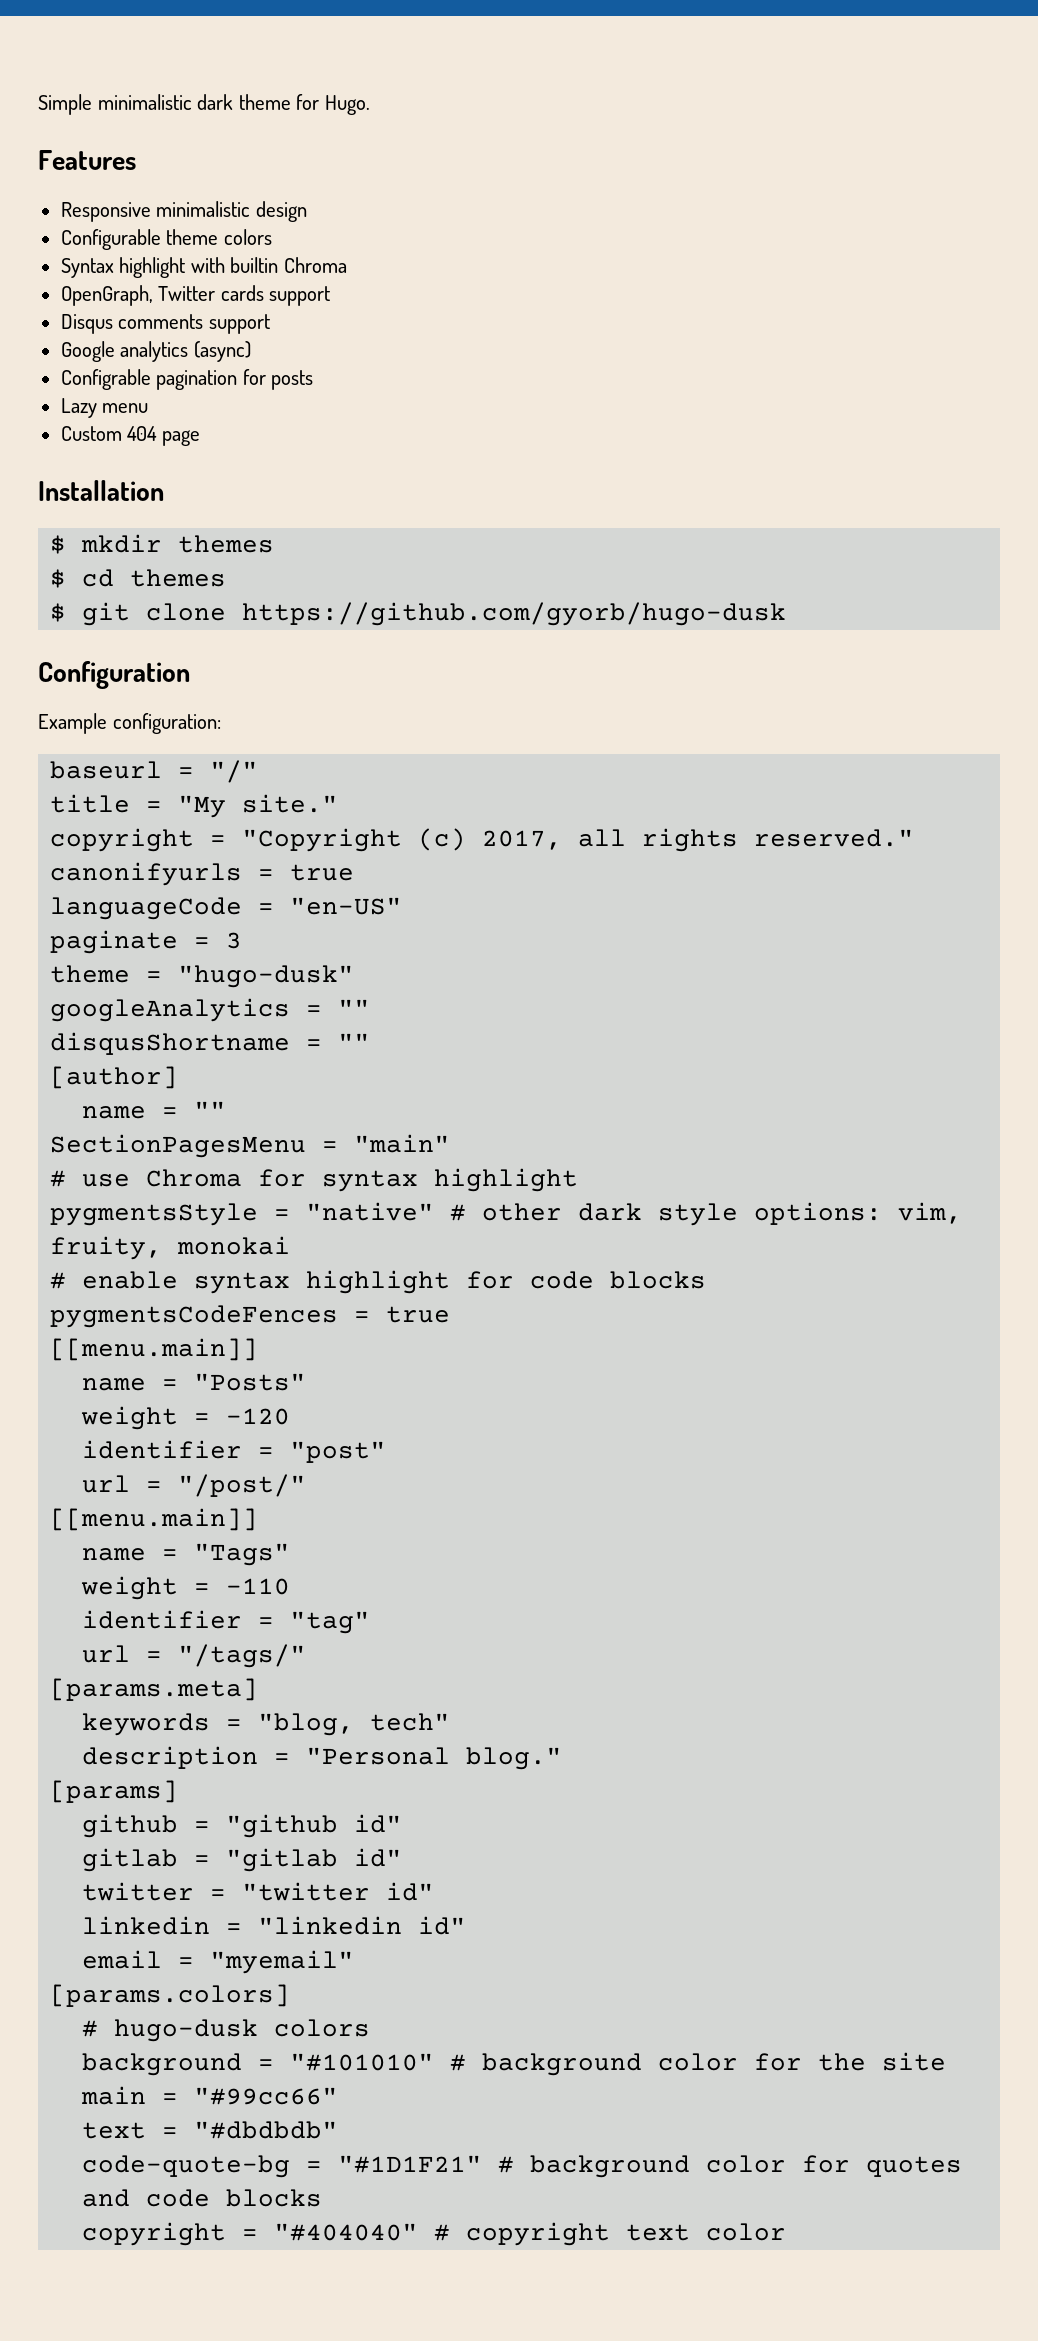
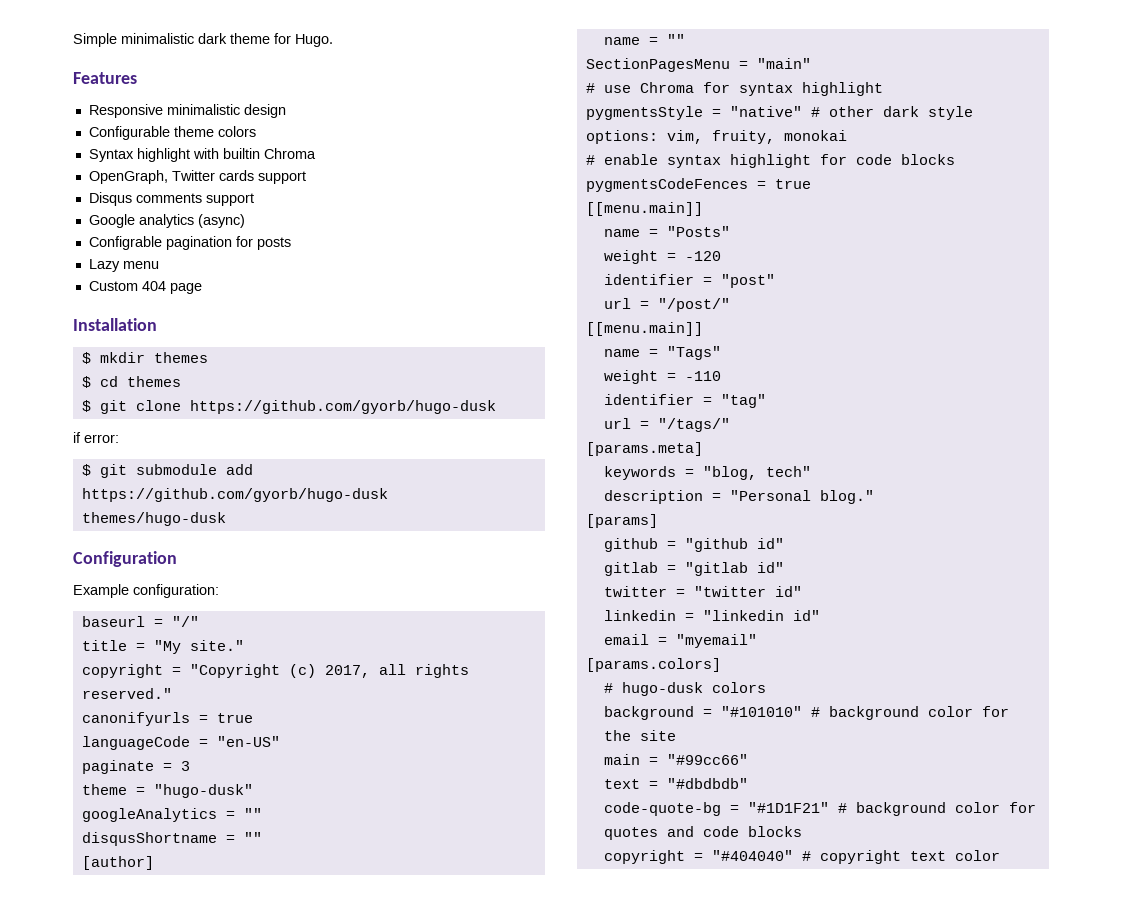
+ if error:
+ $ git submodule add https://github.com/gyorb/hugo-dusk themes/hugo-dusk

